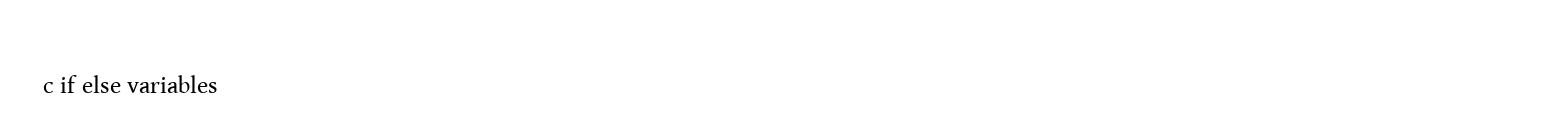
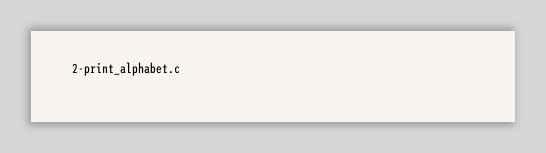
- c if else variables
+ 2-print_alphabet.c

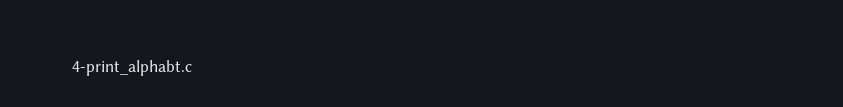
- 2-print_alphabet.c
+ 4-print_alphabt.c

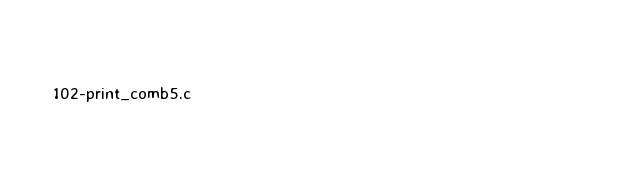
- 4-print_alphabt.c
+ 102-print_comb5.c

